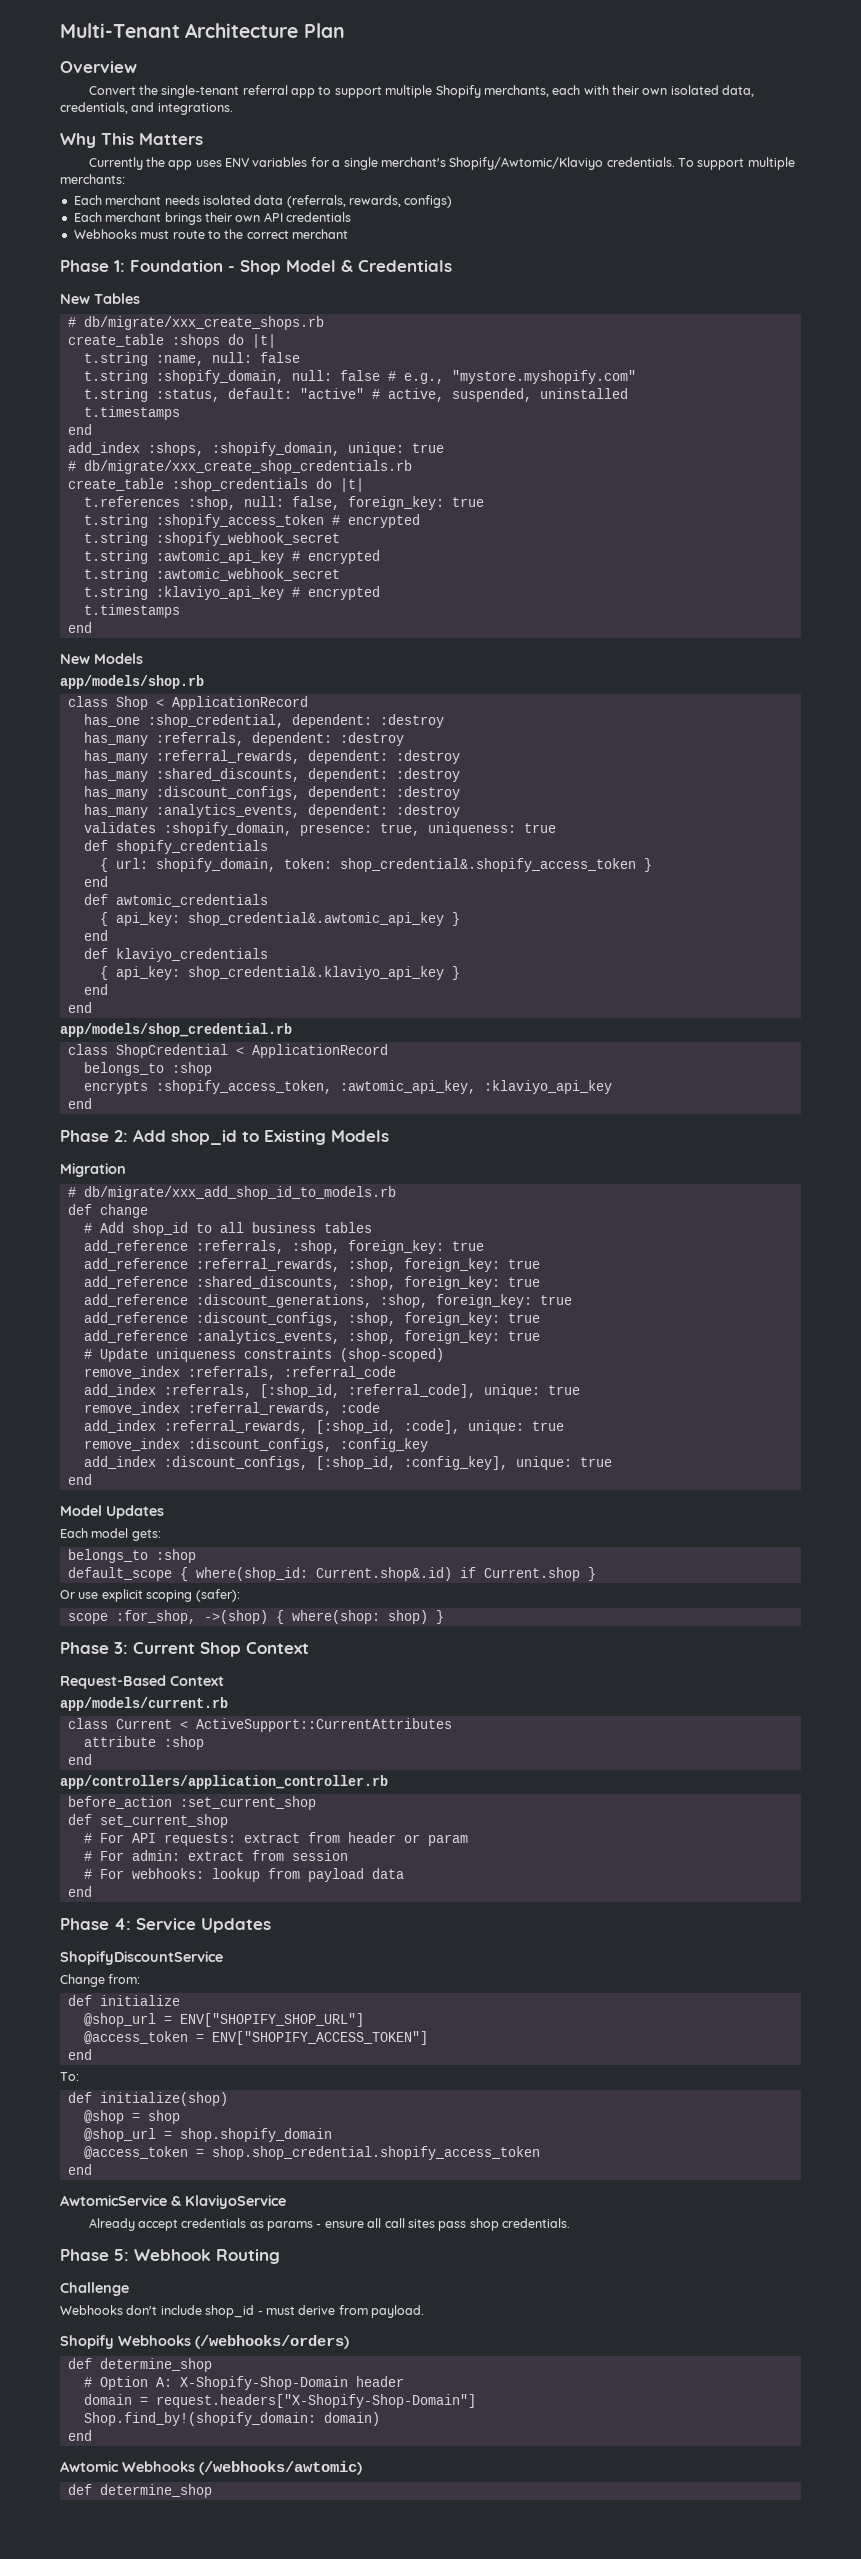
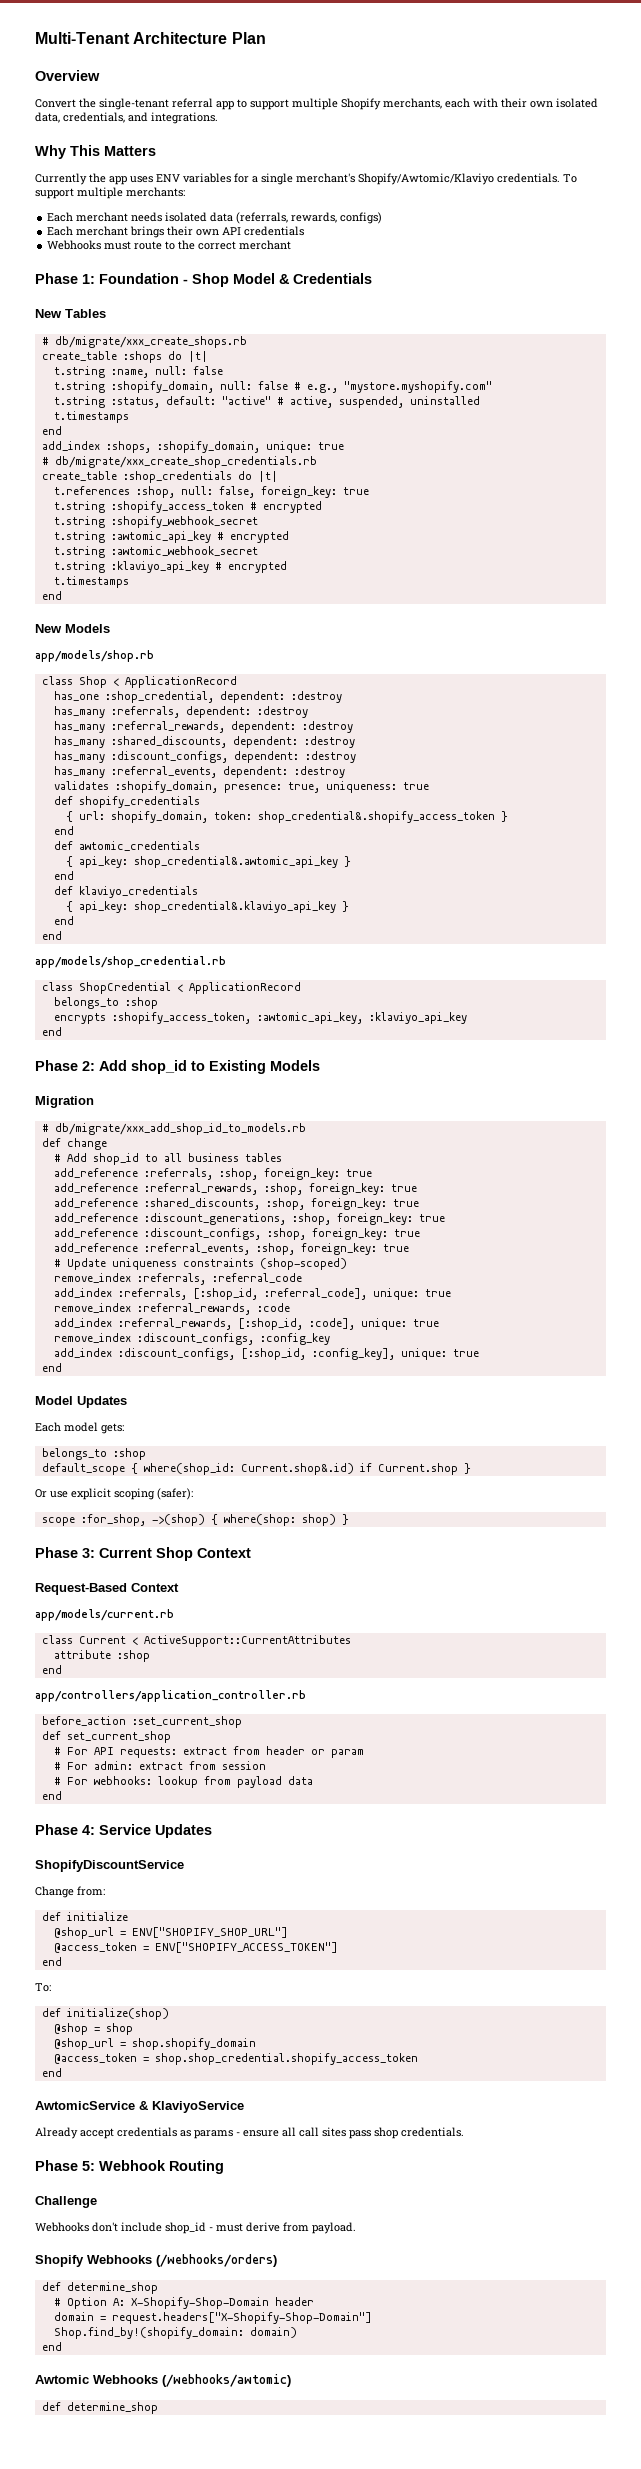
- has_many :analytics_events, dependent: :destroy
+ has_many :referral_events, dependent: :destroy
- add_reference :analytics_events, :shop, foreign_key: true
+ add_reference :referral_events, :shop, foreign_key: true

